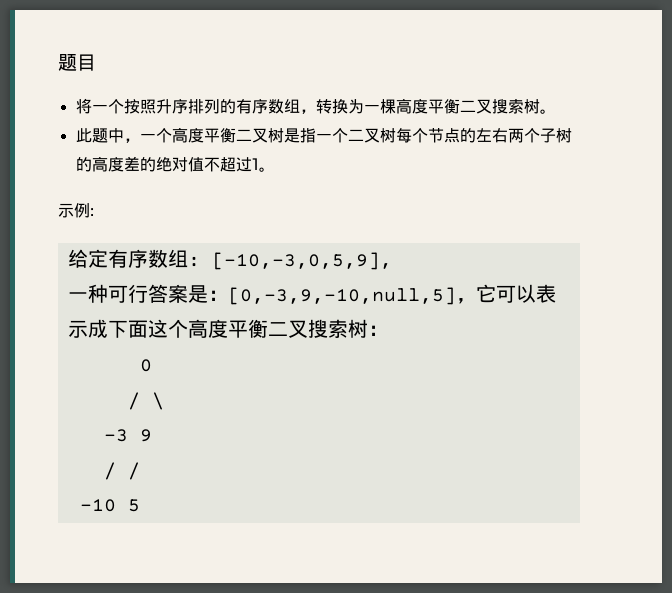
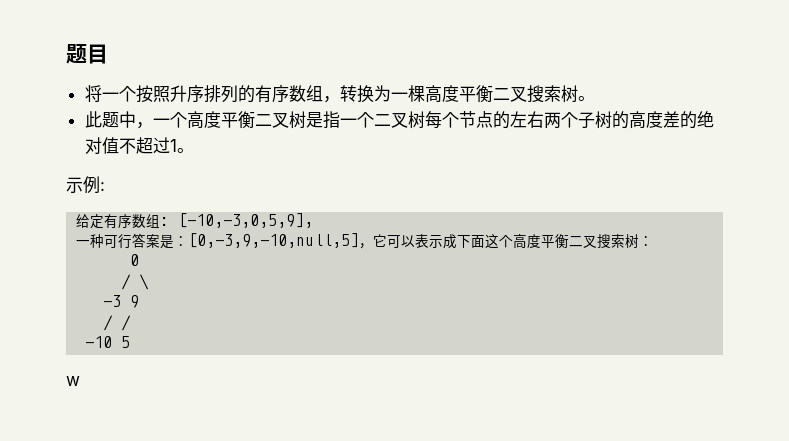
+ w

